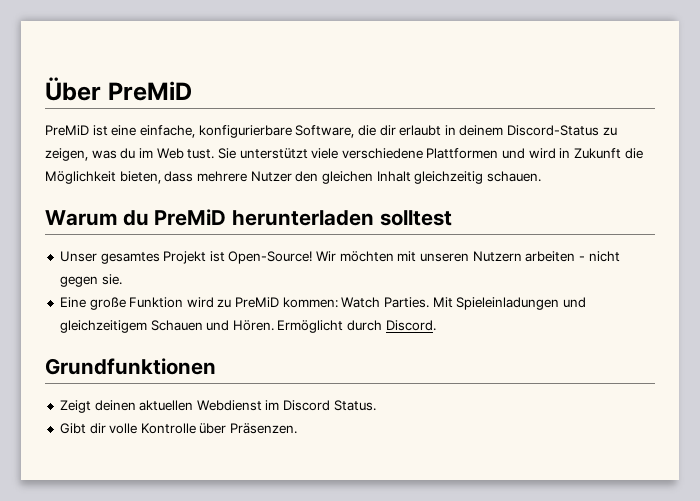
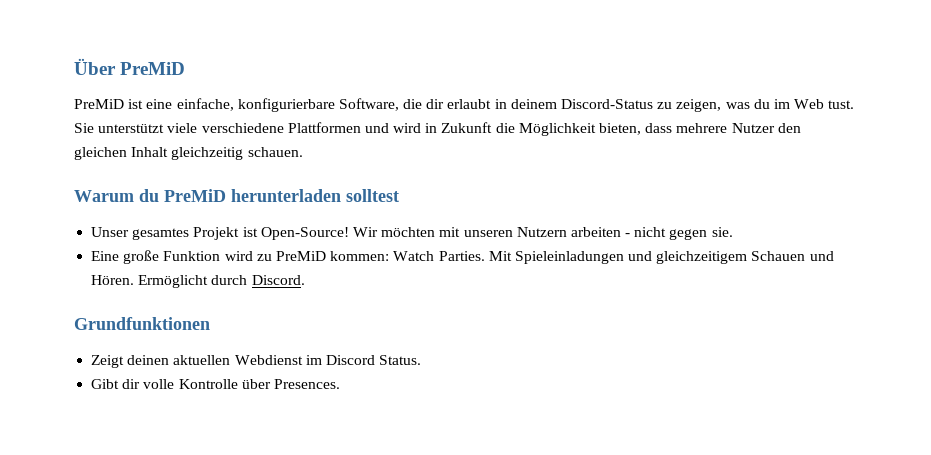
- Gibt dir volle Kontrolle über Präsenzen.
+ Gibt dir volle Kontrolle über Presences.

